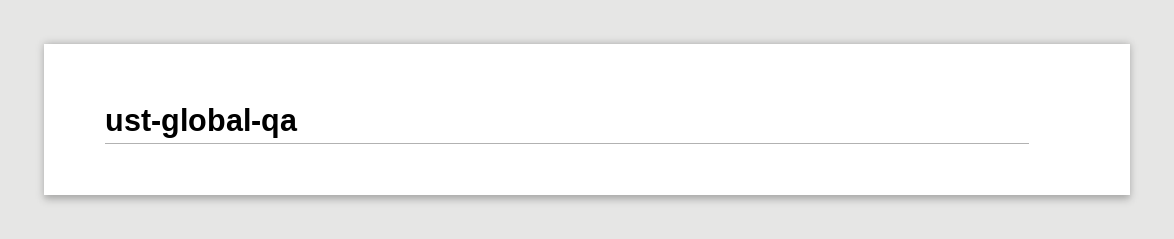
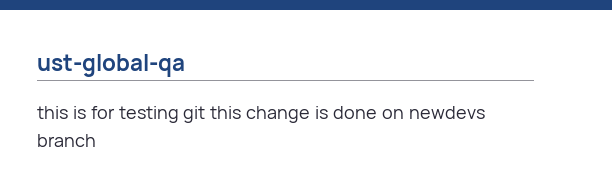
+ this is for testing git this change is done on newdevs branch

